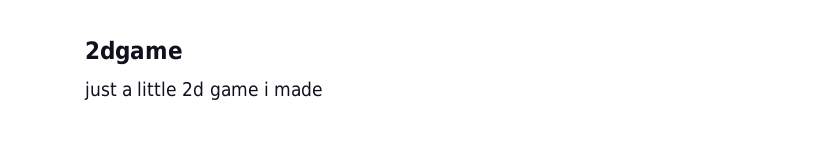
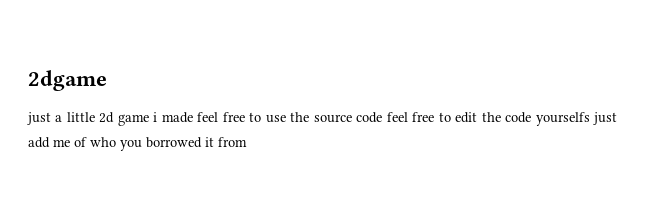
- just a little 2d game i made
+ just a little 2d game i made feel free to use the source code feel free to edit the code yourselfs just add me of who you borrowed it from

